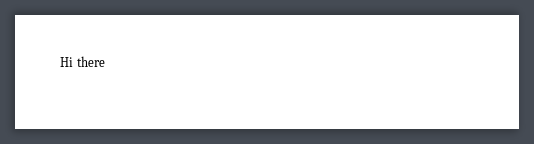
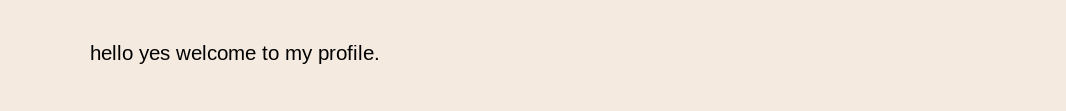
- Hi there
+ hello yes welcome to my profile.

